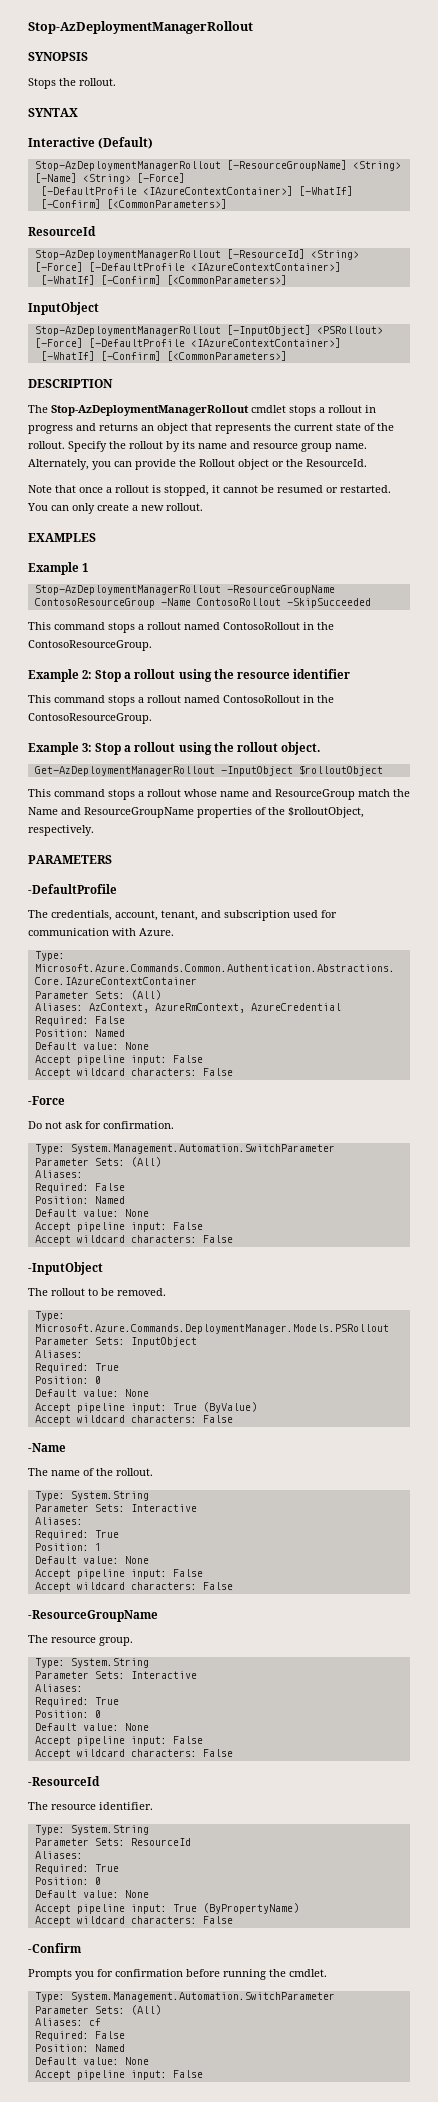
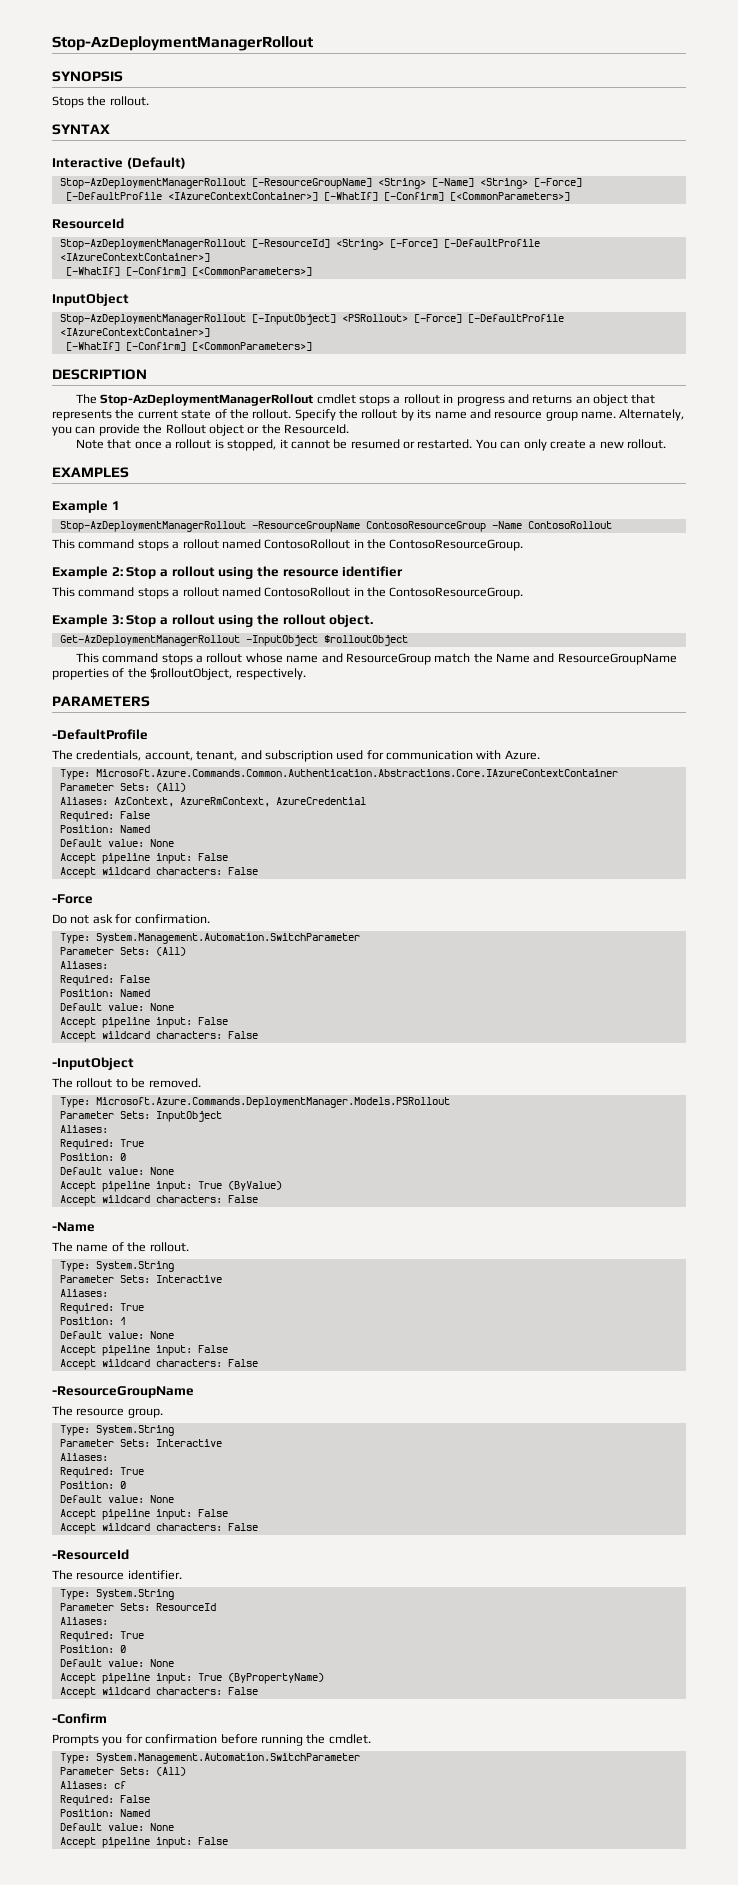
- Stop-AzDeploymentManagerRollout -ResourceGroupName ContosoResourceGroup -Name ContosoRollout -SkipSucceeded
+ Stop-AzDeploymentManagerRollout -ResourceGroupName ContosoResourceGroup -Name ContosoRollout

